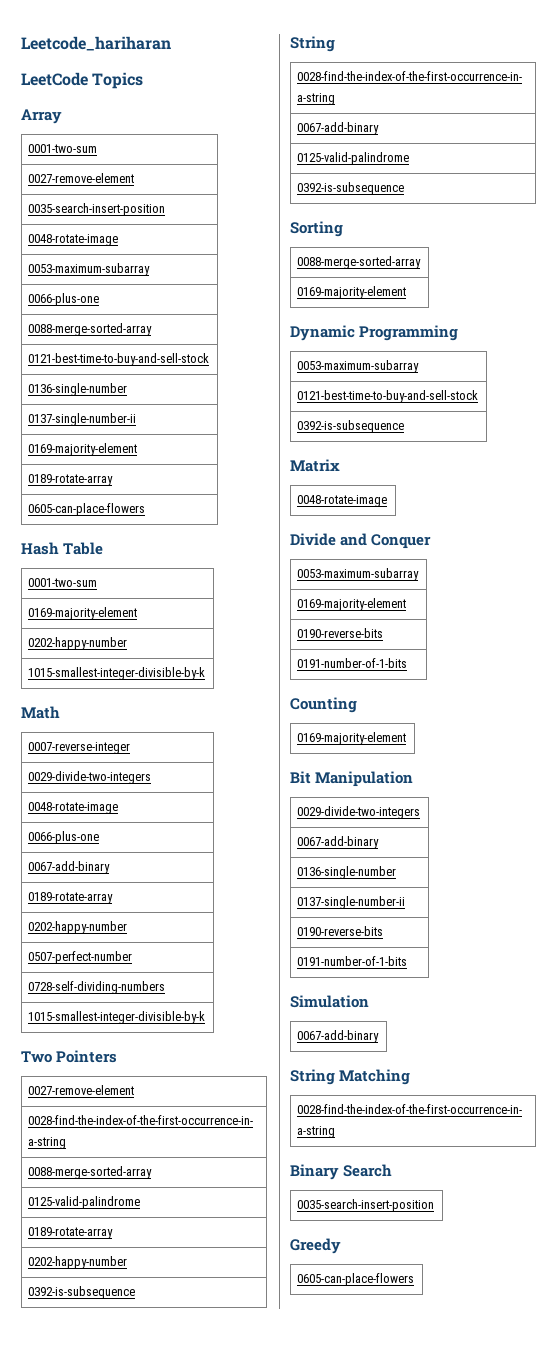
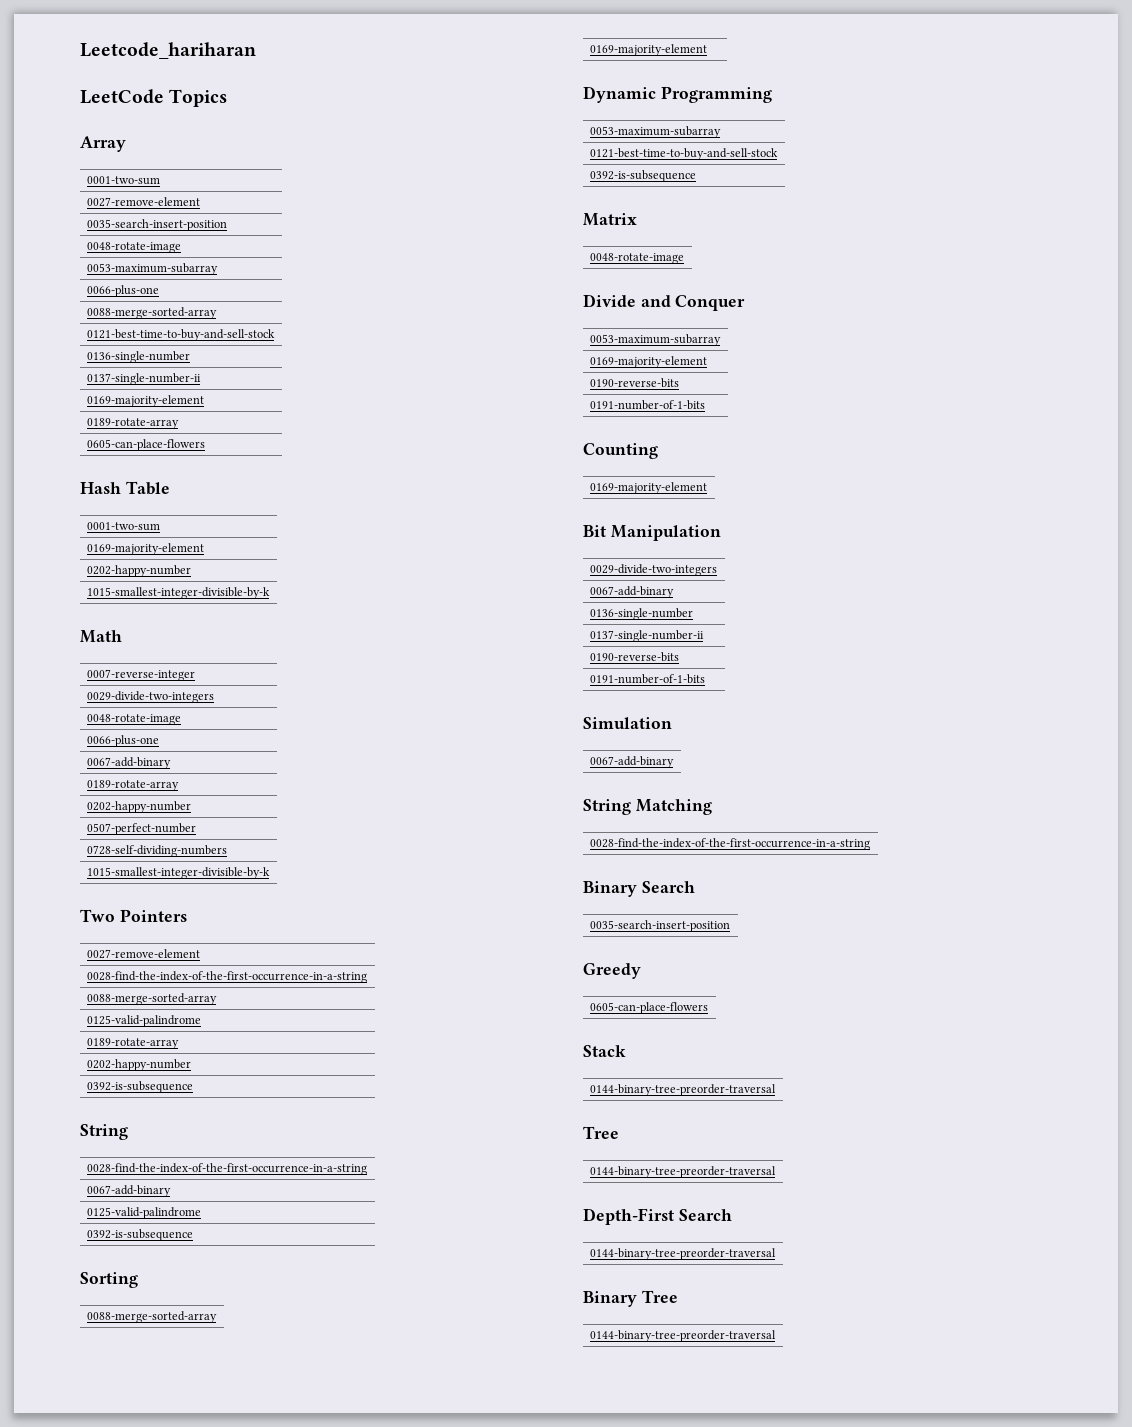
+ Stack
+ 0144-binary-tree-preorder-traversal
+ Tree
+ 0144-binary-tree-preorder-traversal
+ Depth-First Search
+ 0144-binary-tree-preorder-traversal
+ Binary Tree
+ 0144-binary-tree-preorder-traversal

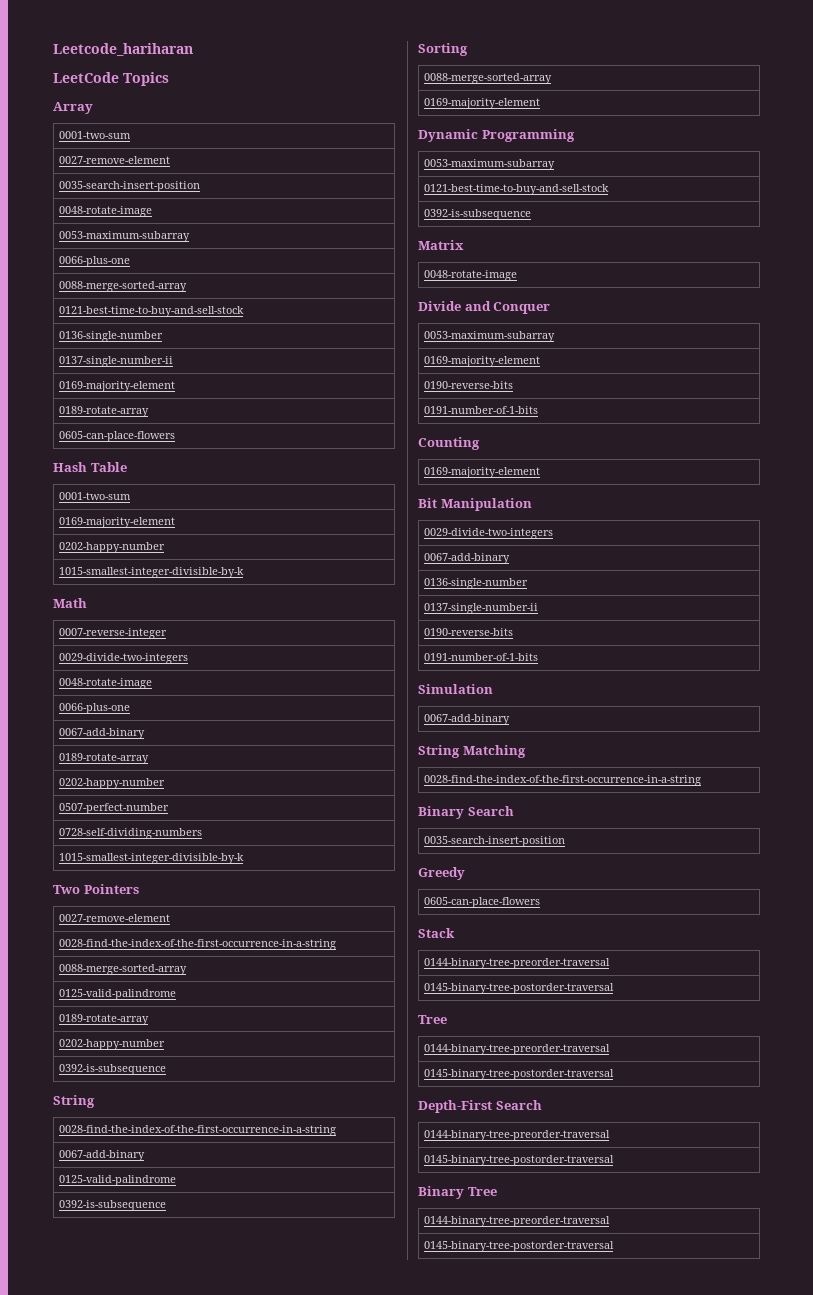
  Stack
  0144-binary-tree-preorder-traversal
+ 0145-binary-tree-postorder-traversal
  Tree
  0144-binary-tree-preorder-traversal
+ 0145-binary-tree-postorder-traversal
  Depth-First Search
  0144-binary-tree-preorder-traversal
+ 0145-binary-tree-postorder-traversal
  Binary Tree
  0144-binary-tree-preorder-traversal
+ 0145-binary-tree-postorder-traversal

